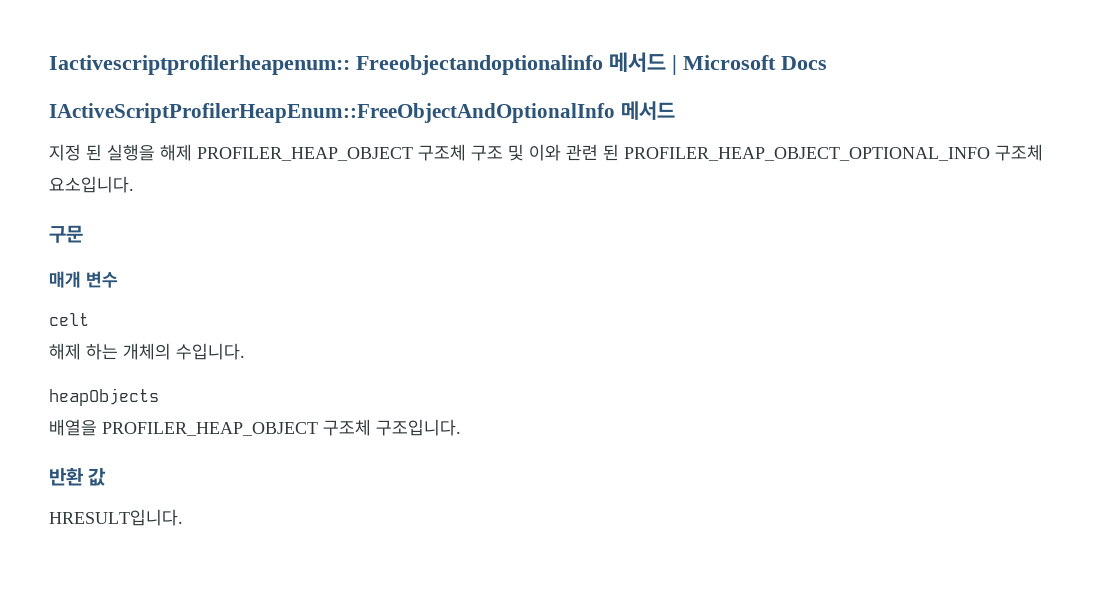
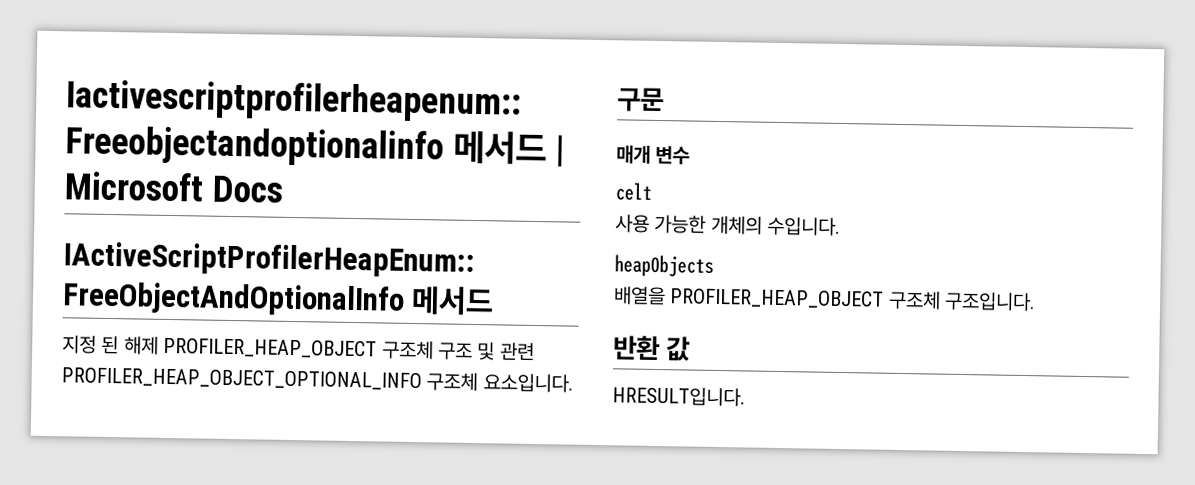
- 지정 된 실행을 해제 PROFILER_HEAP_OBJECT 구조체 구조 및 이와 관련 된 PROFILER_HEAP_OBJECT_OPTIONAL_INFO 구조체 요소입니다.
+ 지정 된 해제 PROFILER_HEAP_OBJECT 구조체 구조 및 관련 PROFILER_HEAP_OBJECT_OPTIONAL_INFO 구조체 요소입니다.
- 해제 하는 개체의 수입니다.
+ 사용 가능한 개체의 수입니다.

